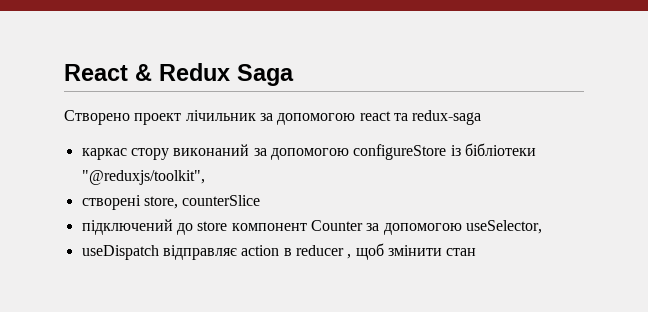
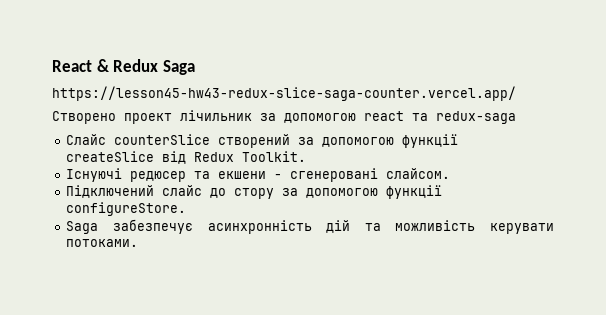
+ https://lesson45-hw43-redux-slice-saga-counter.vercel.app/
- каркас стору виконаний за допомогою configureStore із бібліотеки "@reduxjs/toolkit",
- створені store, counterSlice
- підключений до store компонент Counter за допомогою useSelector,
- useDispatch відправляє action в reducer , щоб змінити стан
+ Слайс counterSlice створений за допомогою функції createSlice від Redux Toolkit.
+ Існуючі редюсер та екшени - сгенеровані слайсом.
+ Підключений слайс до стору за допомогою функції configureStore.
+ Saga забезпечує асинхронність дій та можливість керувати потоками.

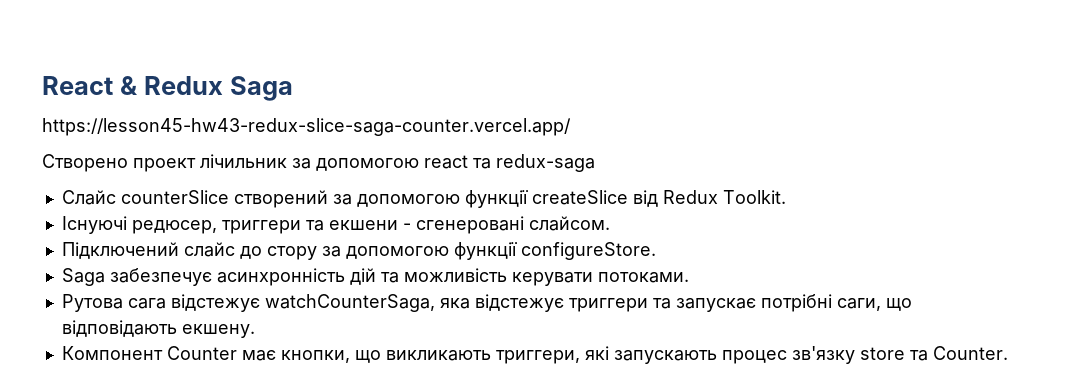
- Існуючі редюсер та екшени - сгенеровані слайсом.
+ Існуючі редюсер, триггери та екшени - сгенеровані слайсом.
+ Рутова сага відстежує watchCounterSaga, яка відстежує триггери та запускає потрібні саги, що відповідають екшену.
+ Компонент Counter має кнопки, що викликають триггери, які запускають процес зв'язку store та Counter.

